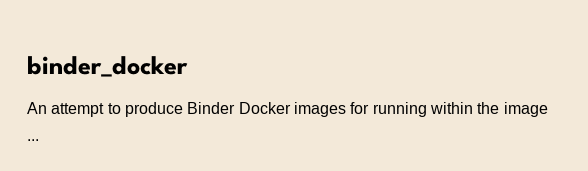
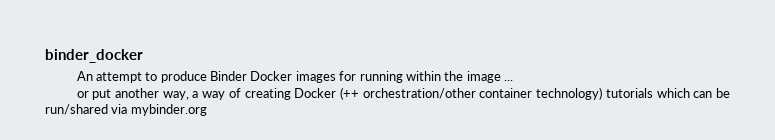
+ or put another way, a way of creating Docker (++ orchestration/other container technology) tutorials which can be run/shared via mybinder.org

